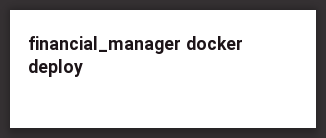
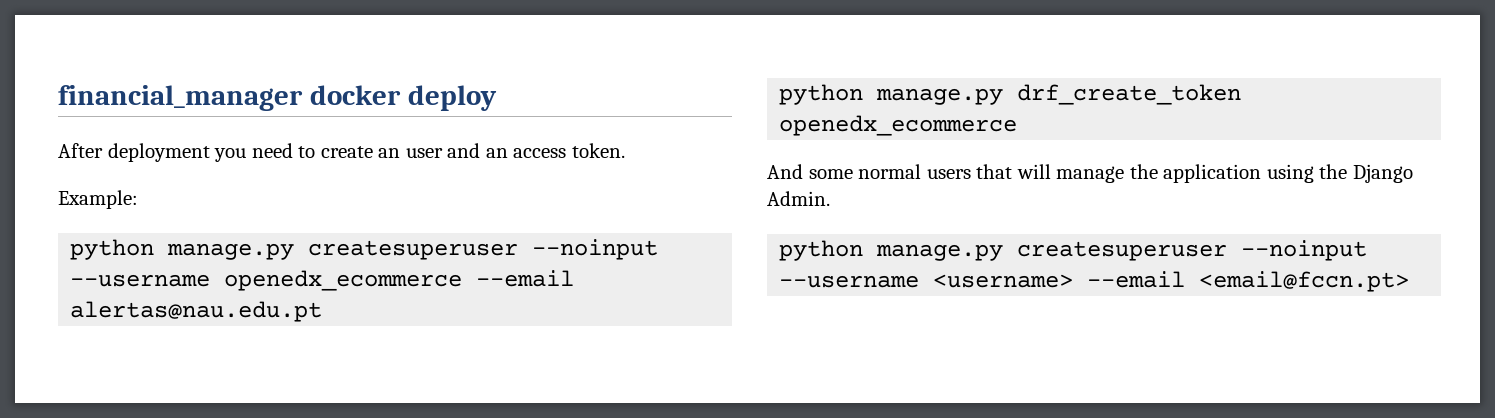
+ After deployment you need to create an user and an access token.
+ Example:
+ python manage.py createsuperuser --noinput --username openedx_ecommerce --email alertas@nau.edu.pt
+ python manage.py drf_create_token openedx_ecommerce
+ And some normal users that will manage the application using the Django Admin.
+ python manage.py createsuperuser --noinput --username <username> --email <email@fccn.pt>

